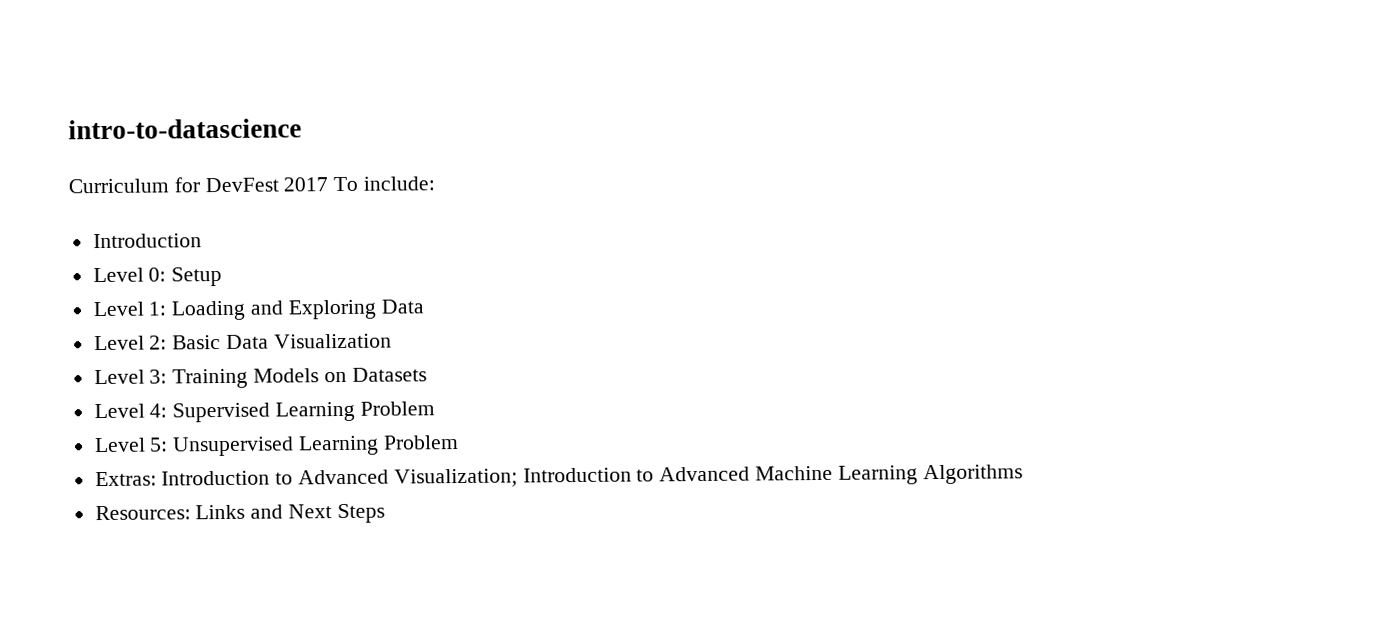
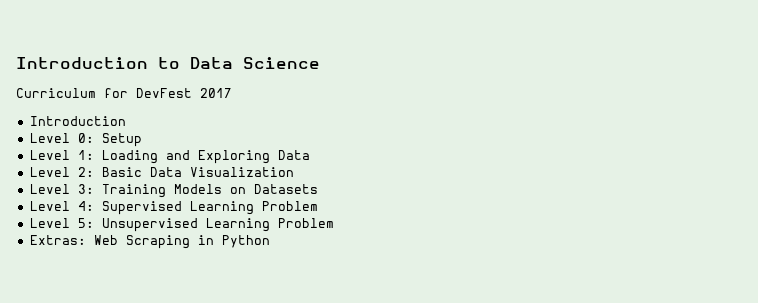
- intro-to-datascience
+ Introduction to Data Science
- Curriculum for DevFest 2017 To include:
+ Curriculum for DevFest 2017
- Extras: Introduction to Advanced Visualization; Introduction to Advanced Machine Learning Algorithms
- Resources: Links and Next Steps
+ Extras: Web Scraping in Python

